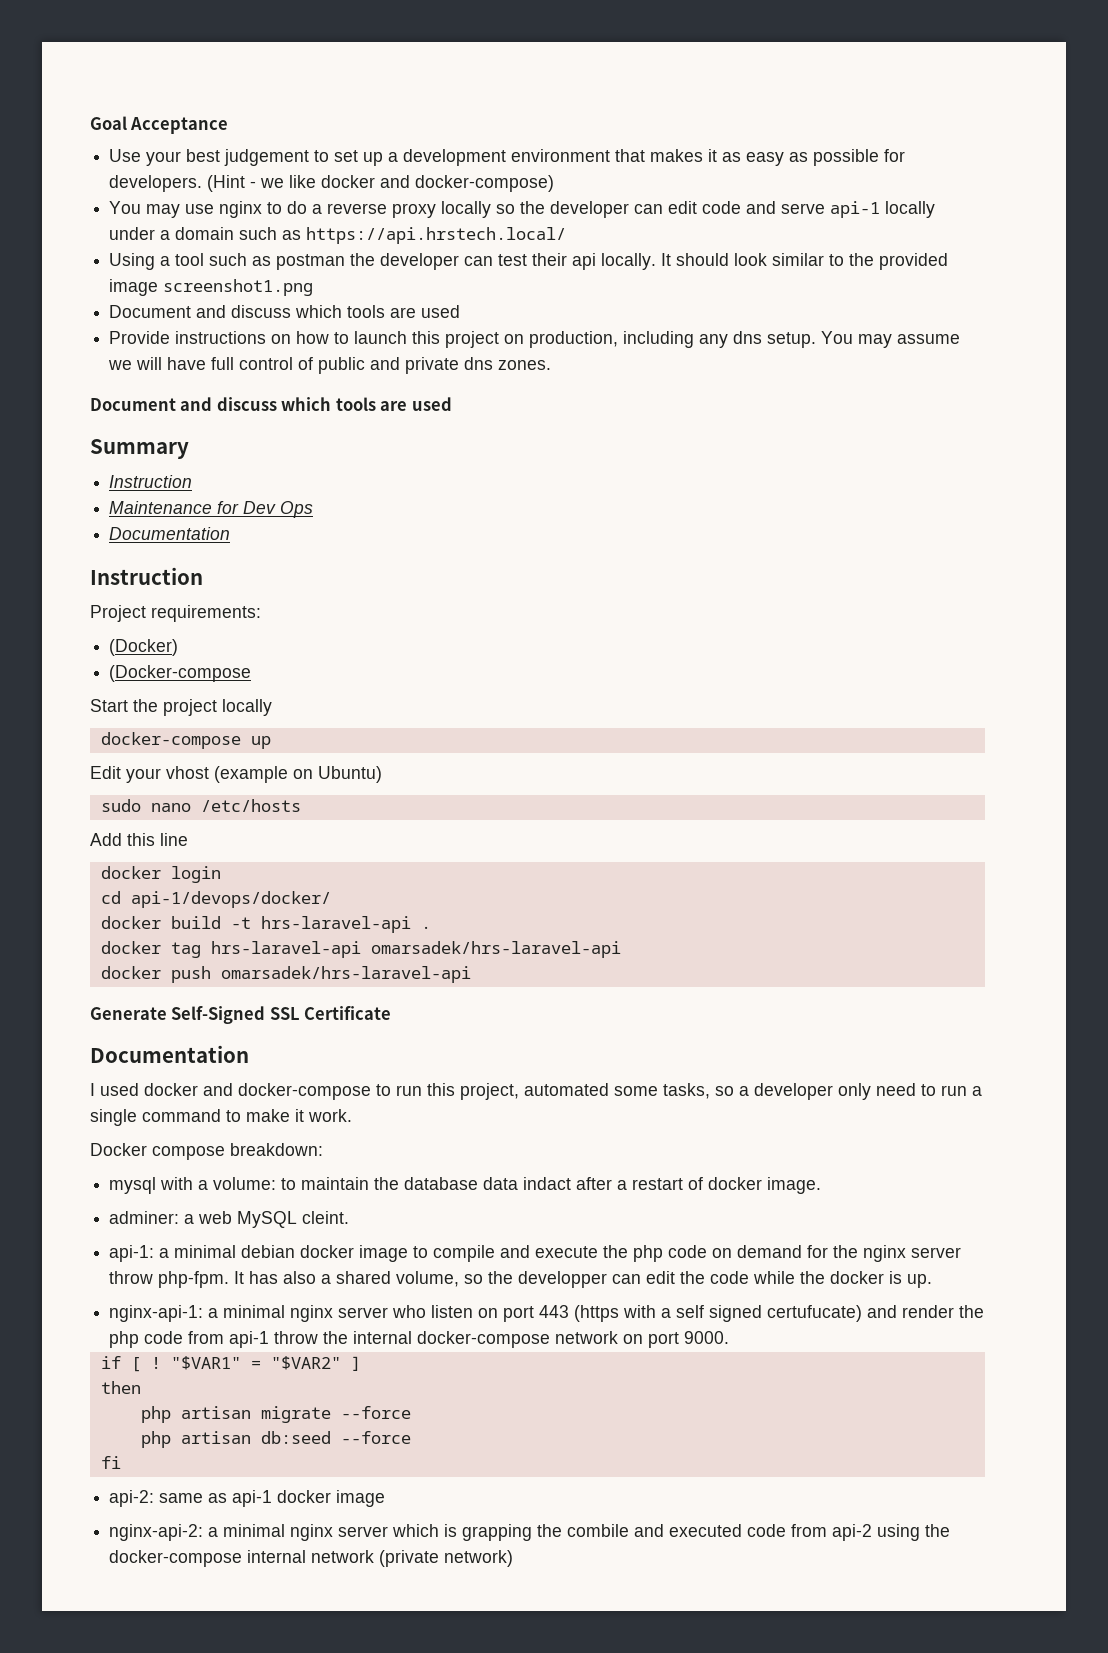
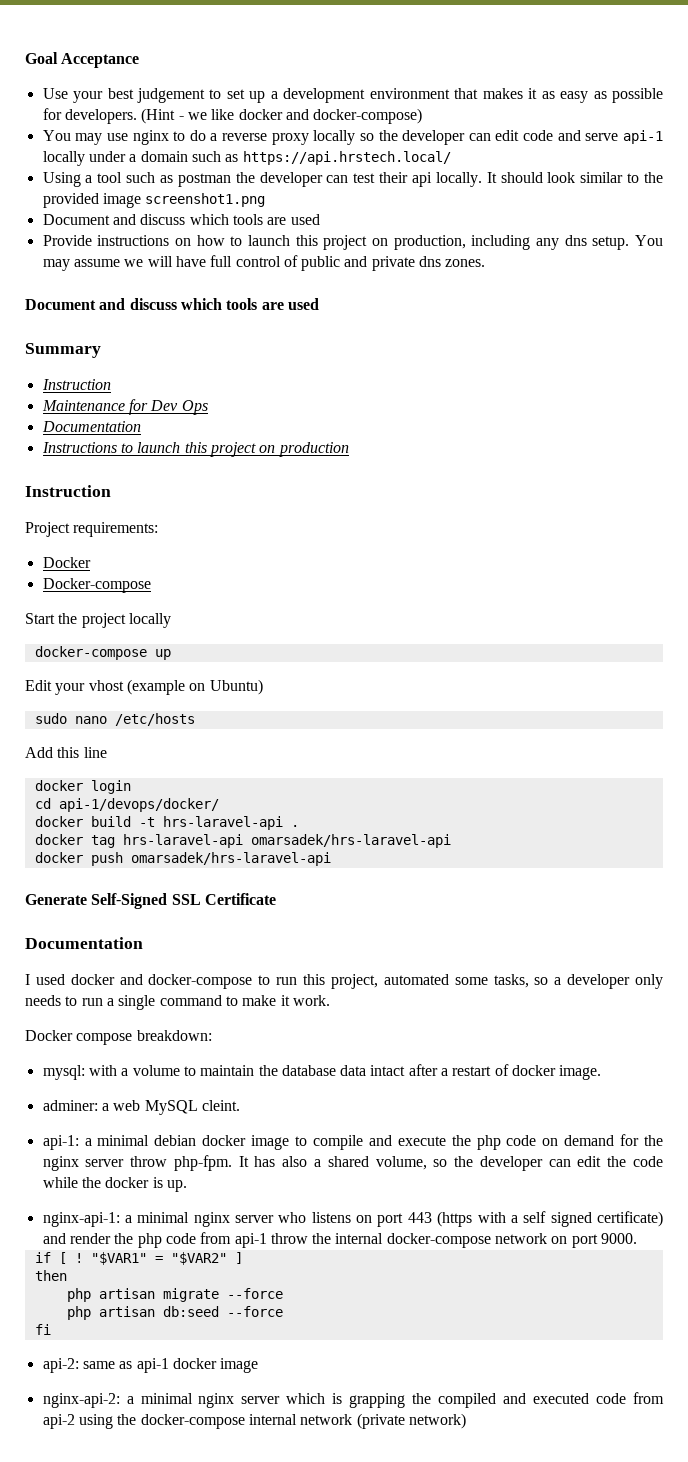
+ Instructions to launch this project on production
  Project requirements:
- (Docker)
- (Docker-compose
+ Docker
+ Docker-compose
- I used docker and docker-compose to run this project, automated some tasks, so a developer only need to run a single command to make it work.
+ I used docker and docker-compose to run this project, automated some tasks, so a developer only needs to run a single command to make it work.
- mysql with a volume: to maintain the database data indact after a restart of docker image.
+ mysql: with a volume to maintain the database data intact after a restart of docker image.
- It has also a shared volume, so the developper can edit the code while the docker is up.
+ It has also a shared volume, so the developer can edit the code while the docker is up.
- nginx-api-1: a minimal nginx server who listen on port 443 (https with a self signed certufucate) and render the php code from api-1 throw the internal docker-compose network on port 9000.
+ nginx-api-1: a minimal nginx server who listens on port 443 (https with a self signed certificate) and render the php code from api-1 throw the internal docker-compose network on port 9000.
- nginx-api-2: a minimal nginx server which is grapping the combile and executed code from api-2 using the docker-compose internal network (private network)
+ nginx-api-2: a minimal nginx server which is grapping the compiled and executed code from api-2 using the docker-compose internal network (private network)

